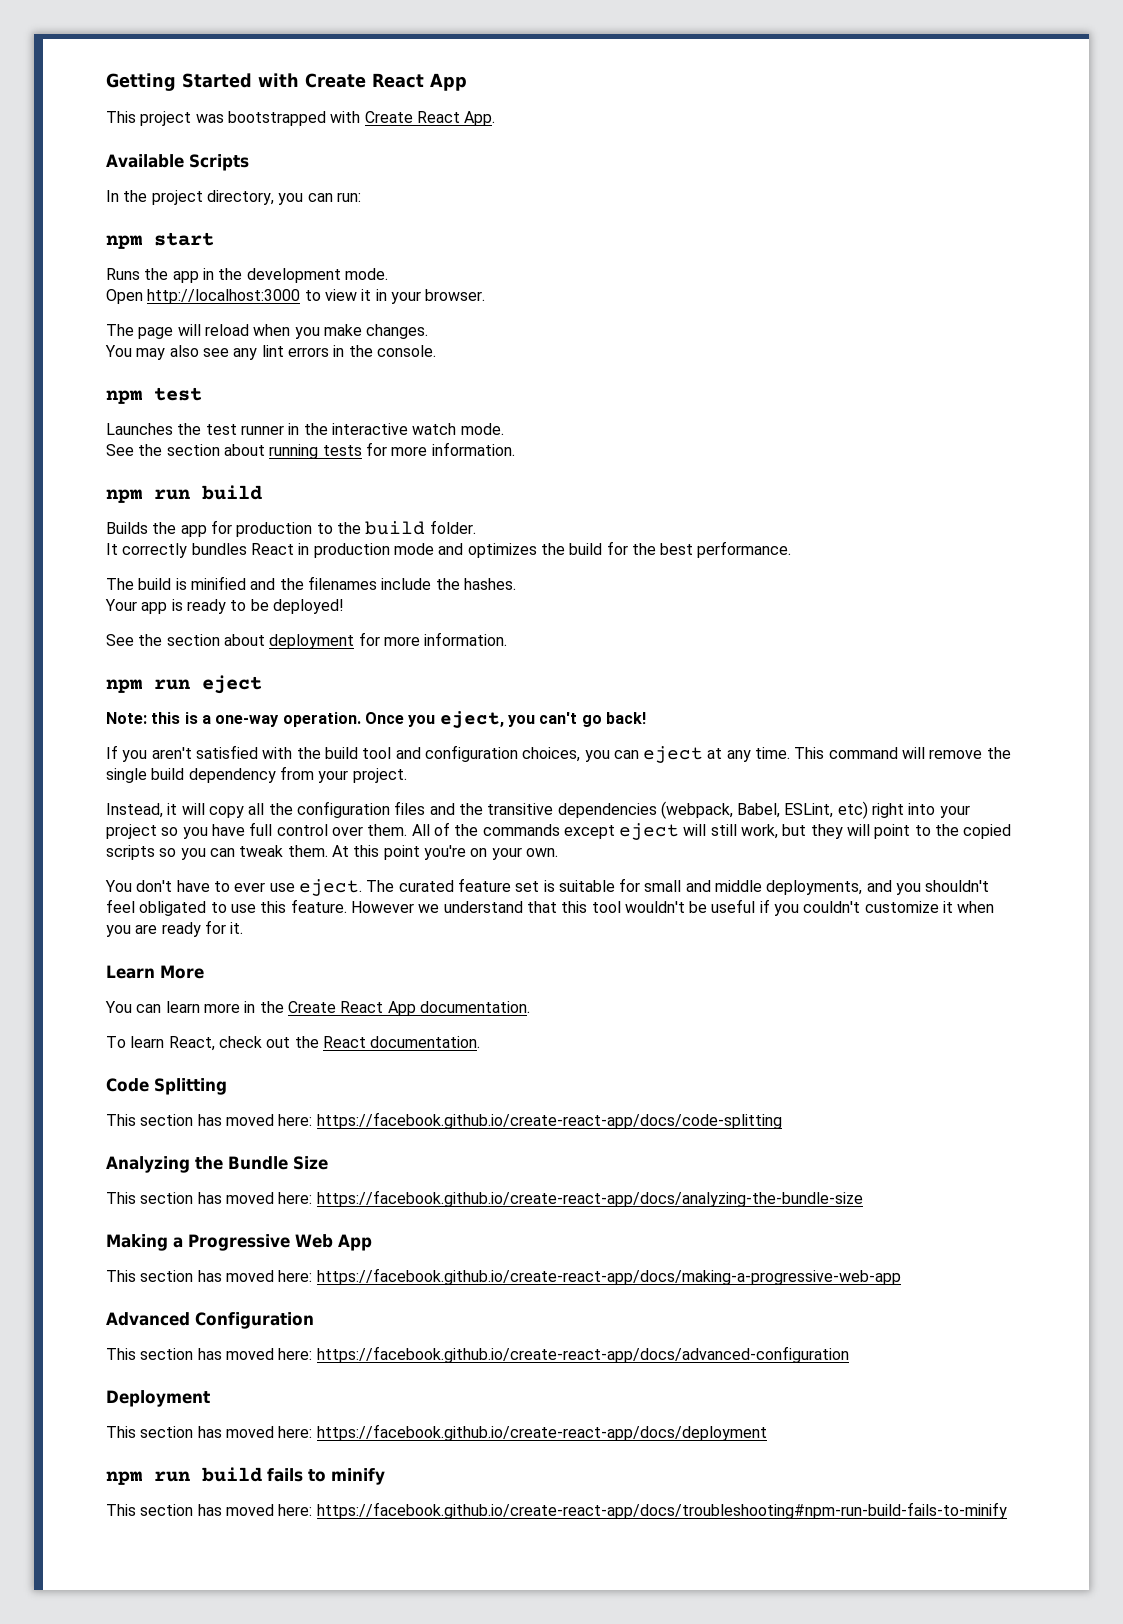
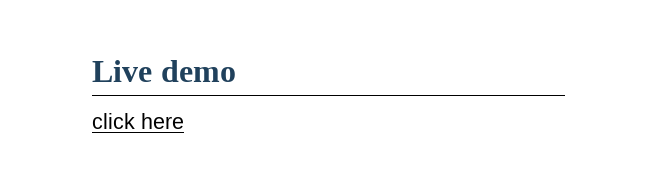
- Getting Started with Create React App
- This project was bootstrapped with Create React App.
- Available Scripts
- In the project directory, you can run:
- npm start
- Runs the app in the development mode.
- Open http://localhost:3000 to view it in your browser.
- The page will reload when you make changes.
- You may also see any lint errors in the console.
- npm test
- Launches the test runner in the interactive watch mode.
- See the section about running tests for more information.
- npm run build
- Builds the app for production to the build folder.
- It correctly bundles React in production mode and optimizes the build for the best performance.
- The build is minified and the filenames include the hashes.
- Your app is ready to be deployed!
- See the section about deployment for more information.
- npm run eject
- Note: this is a one-way operation. Once you eject, you can't go back!
- If you aren't satisfied with the build tool and configuration choices, you can eject at any time. This command will remove the single build dependency from your project.
- Instead, it will copy all the configuration files and the transitive dependencies (webpack, Babel, ESLint, etc) right into your project so you have full control over them. All of the commands except eject will still work, but they will point to the copied scripts so you can tweak them. At this point you're on your own.
- You don't have to ever use eject. The curated feature set is suitable for small and middle deployments, and you shouldn't feel obligated to use this feature. However we understand that this tool wouldn't be useful if you couldn't customize it when you are ready for it.
- Learn More
- You can learn more in the Create React App documentation.
- To learn React, check out the React documentation.
- Code Splitting
- This section has moved here: https://facebook.github.io/create-react-app/docs/code-splitting
- Analyzing the Bundle Size
- This section has moved here: https://facebook.github.io/create-react-app/docs/analyzing-the-bundle-size
- Making a Progressive Web App
- This section has moved here: https://facebook.github.io/create-react-app/docs/making-a-progressive-web-app
- Advanced Configuration
- This section has moved here: https://facebook.github.io/create-react-app/docs/advanced-configuration
- Deployment
- This section has moved here: https://facebook.github.io/create-react-app/docs/deployment
- npm run build fails to minify
- This section has moved here: https://facebook.github.io/create-react-app/docs/troubleshooting#npm-run-build-fails-to-minify
+ Live demo
+ click here

